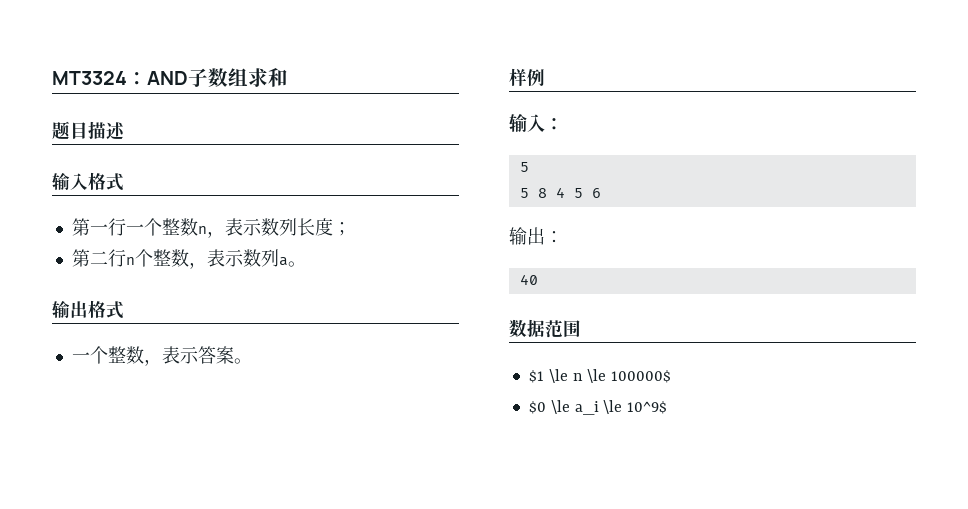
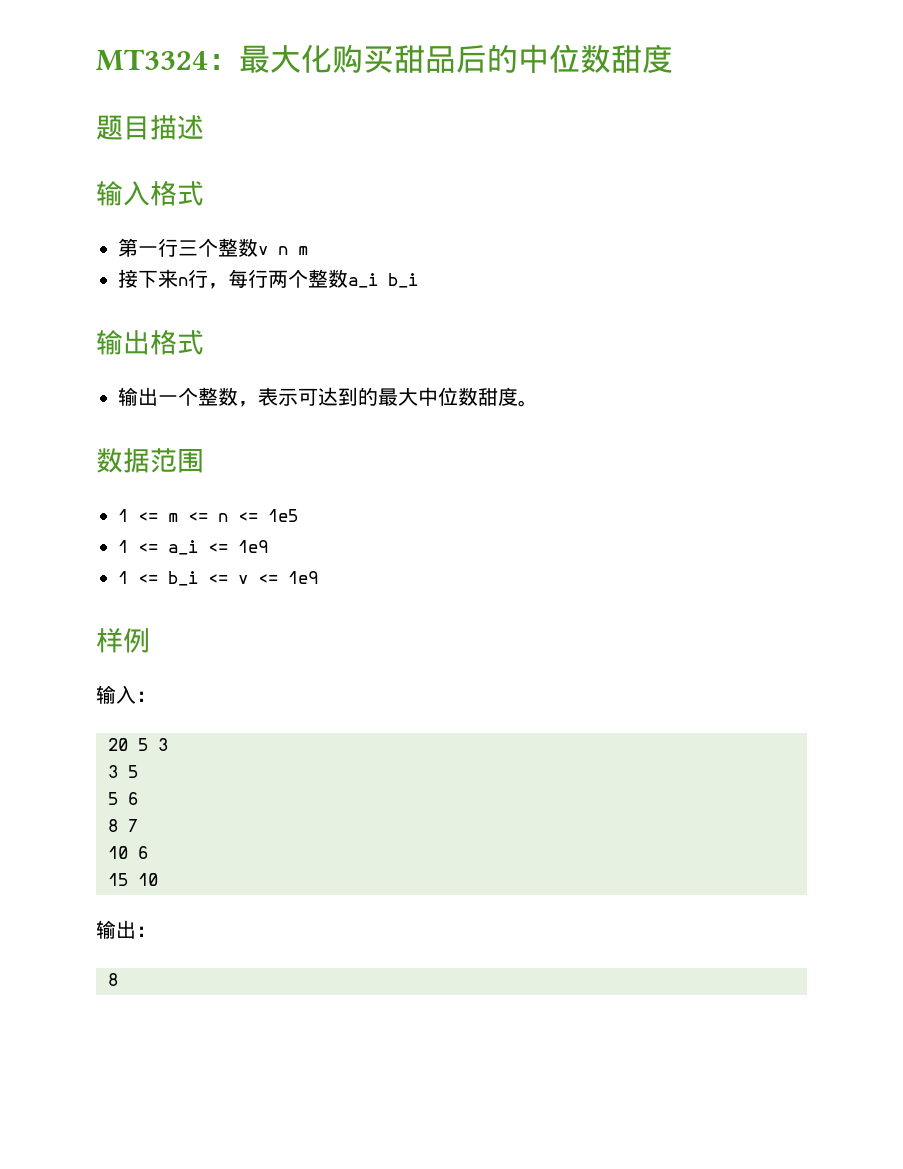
- MT3324：AND子数组求和
+ MT3324：最大化购买甜品后的中位数甜度
- 第一行一个整数n，表示数列长度；
- 第二行n个整数，表示数列a。
+ 第一行三个整数v n m
+ 接下来n行，每行两个整数a_i b_i
- 一个整数，表示答案。
+ 输出一个整数，表示可达到的最大中位数甜度。
+ 数据范围
+ 1 <= m <= n <= 1e5
+ 1 <= a_i <= 1e9
+ 1 <= b_i <= v <= 1e9
  样例
  输入：
- 5
- 5 8 4 5 6
+ 20 5 3
+ 3 5
+ 5 6
+ 8 7
+ 10 6
+ 15 10
  输出：
- 40
- 数据范围
- $1 \le n \le 100000$
- $0 \le a_i \le 10^9$
+ 8

